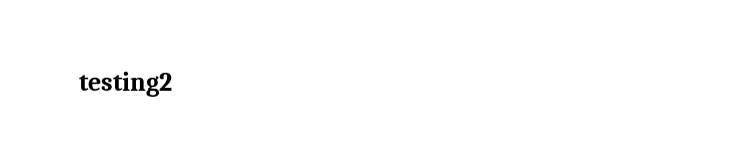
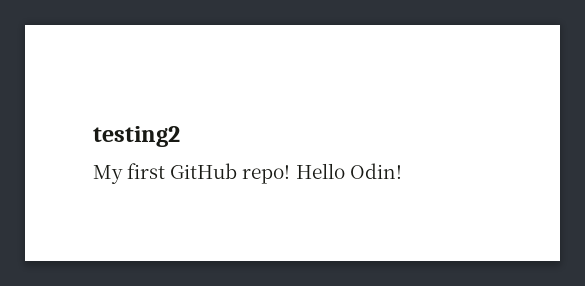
+ My first GitHub repo! Hello Odin!

